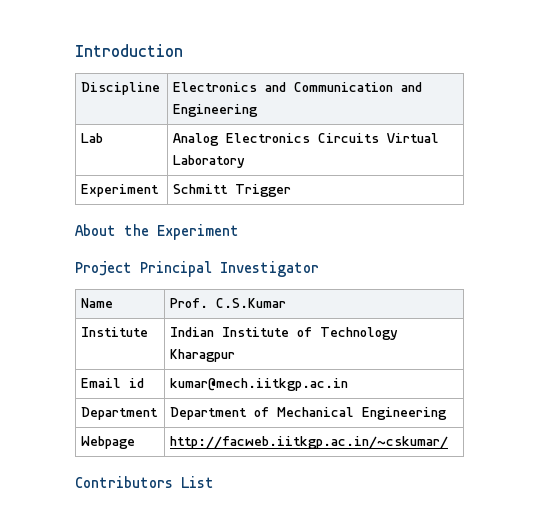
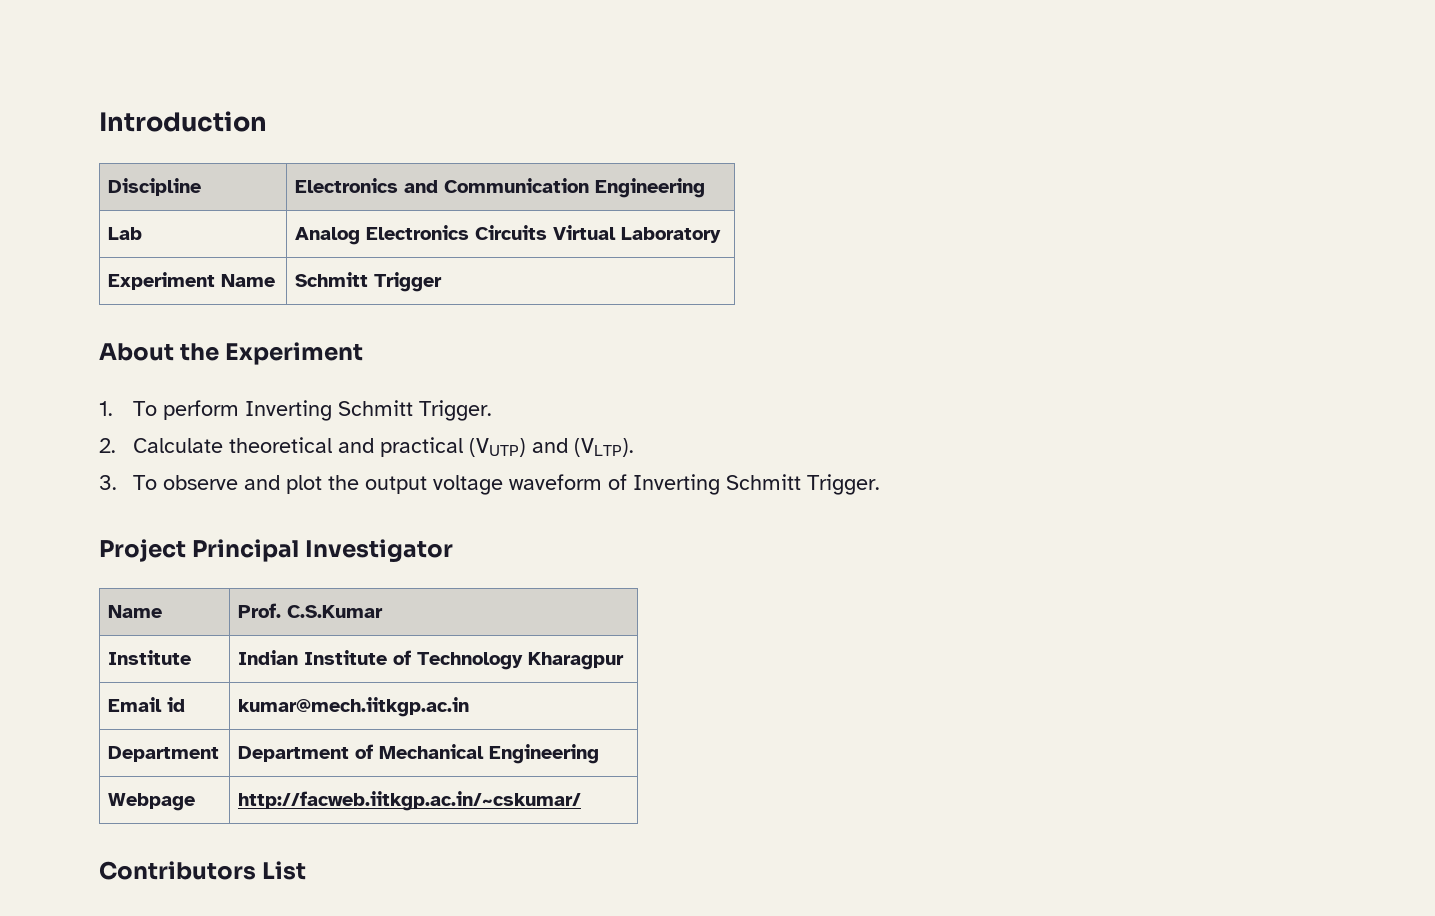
- Discipline | Electronics and Communication and Engineering
+ Discipline | Electronics and Communication Engineering
- Experiment | Schmitt Trigger
+ Experiment Name | Schmitt Trigger
+ 1. To perform Inverting Schmitt Trigger.
+ 2. Calculate theoretical and practical (VUTP) and (VLTP).
+ 3. To observe and plot the output voltage waveform of Inverting Schmitt Trigger.

